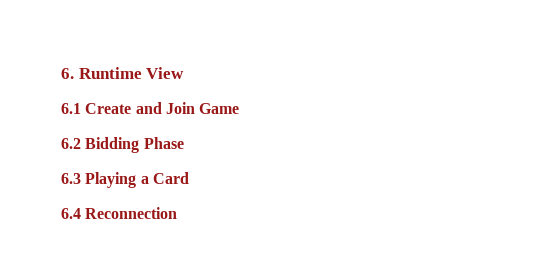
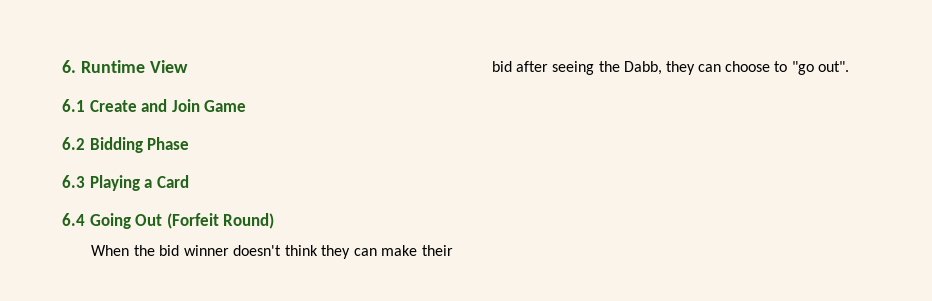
- 6.4 Reconnection
+ 6.4 Going Out (Forfeit Round)
+ When the bid winner doesn't think they can make their bid after seeing the Dabb, they can choose to "go out".

